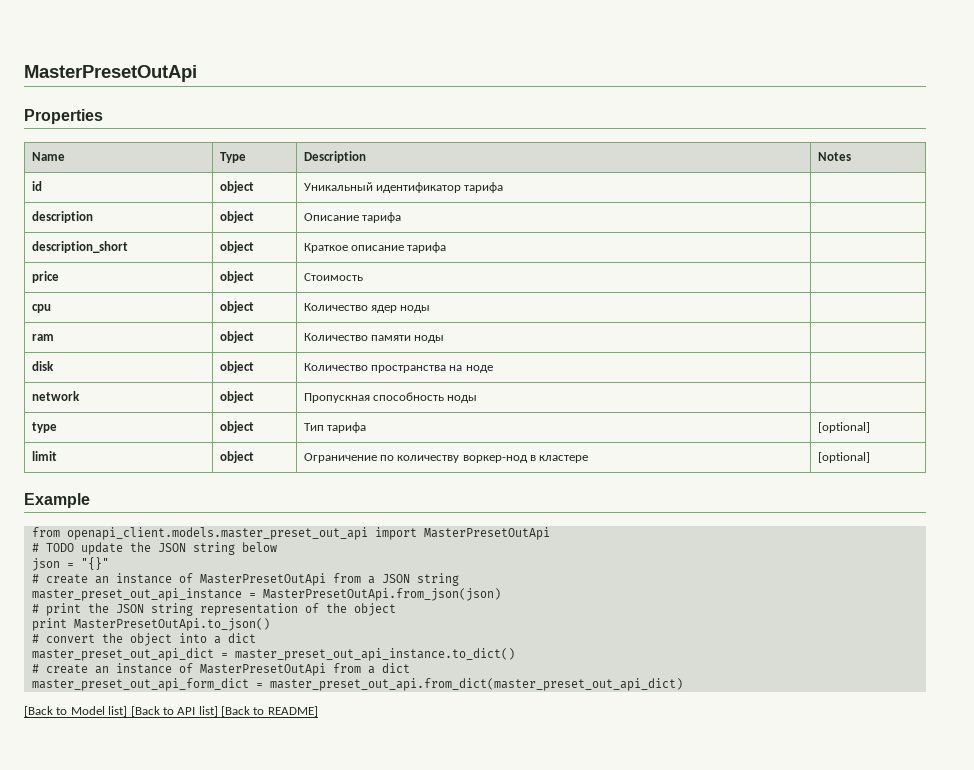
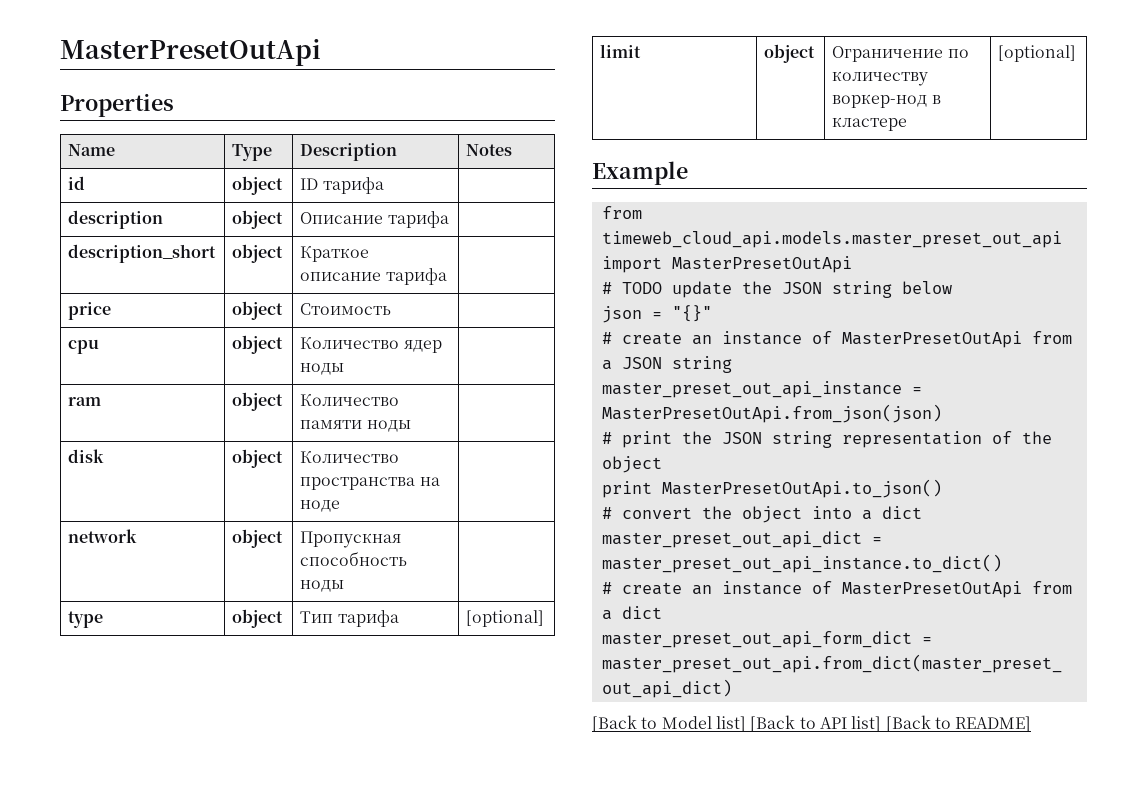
- id | object | Уникальный идентификатор тарифа |
+ id | object | ID тарифа |
- from openapi_client.models.master_preset_out_api import MasterPresetOutApi
+ from timeweb_cloud_api.models.master_preset_out_api import MasterPresetOutApi

